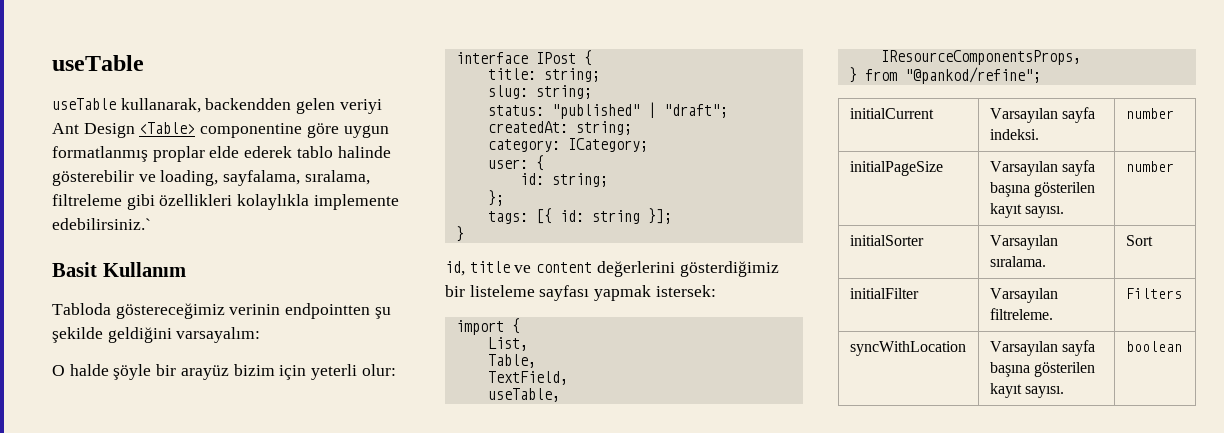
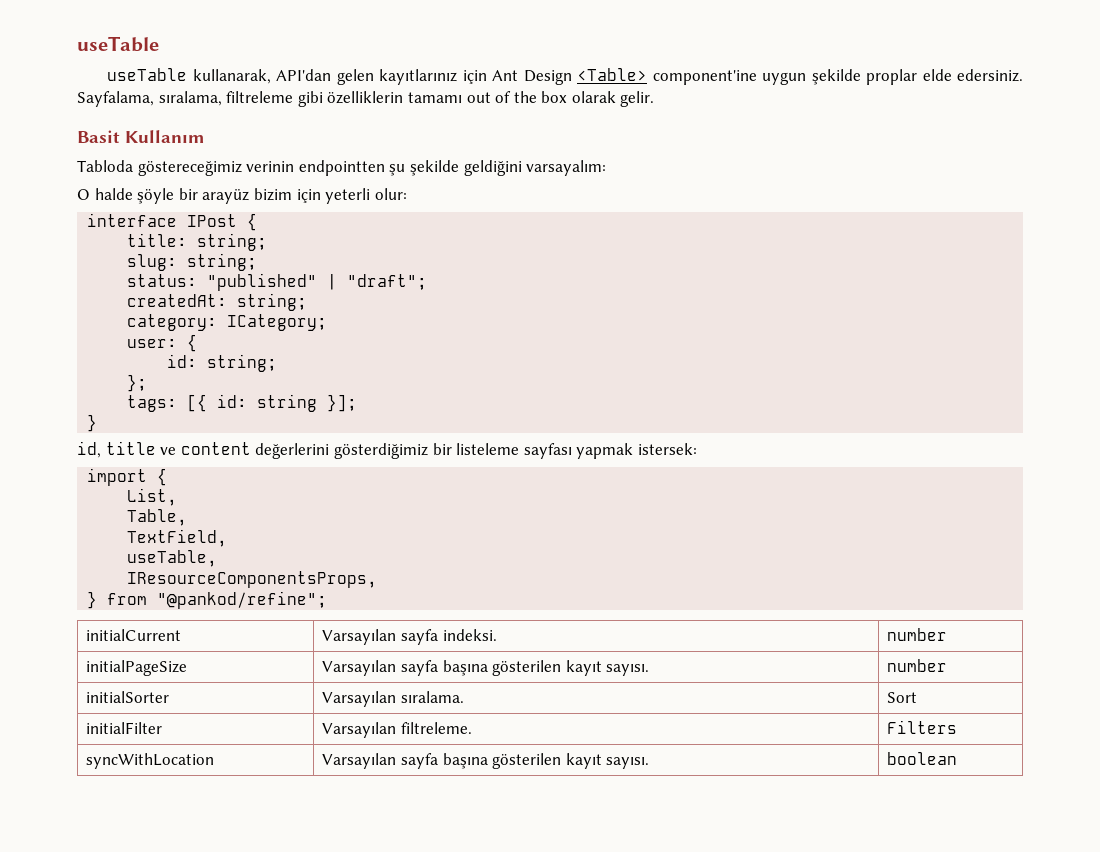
- useTable kullanarak, backendden gelen veriyi Ant Design <Table> componentine göre uygun formatlanmış proplar elde ederek tablo halinde gösterebilir ve loading, sayfalama, sıralama, filtreleme gibi özellikleri kolaylıkla implemente edebilirsiniz.`
+ useTable kullanarak, API'dan gelen kayıtlarınız için Ant Design <Table> component'ine uygun şekilde proplar elde edersiniz. Sayfalama, sıralama, filtreleme gibi özelliklerin tamamı out of the box olarak gelir.

